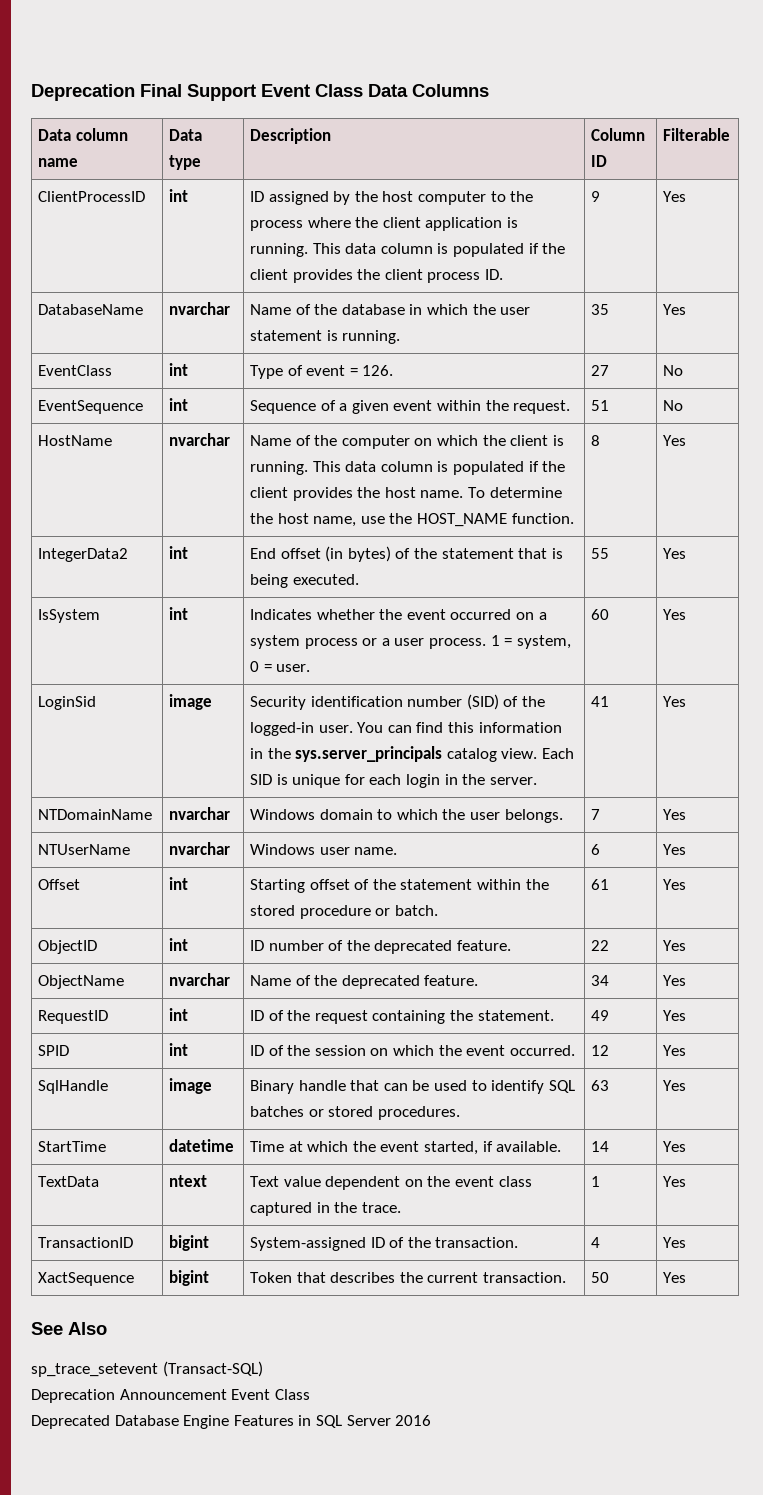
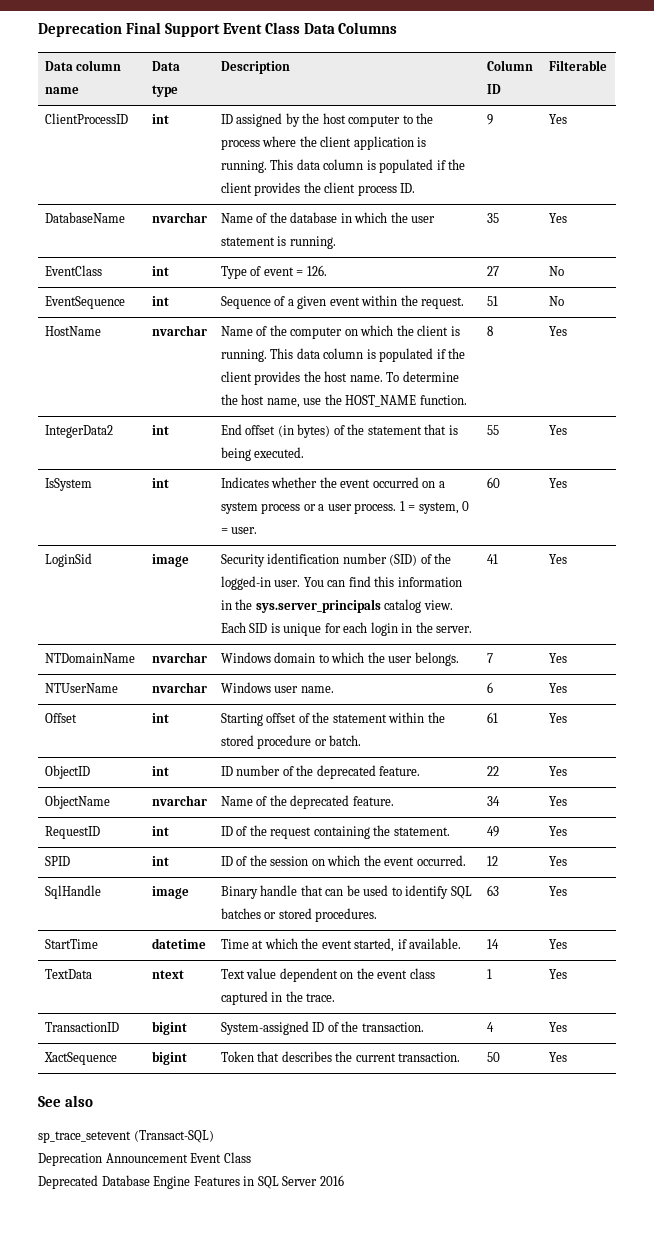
- See Also
+ See also

